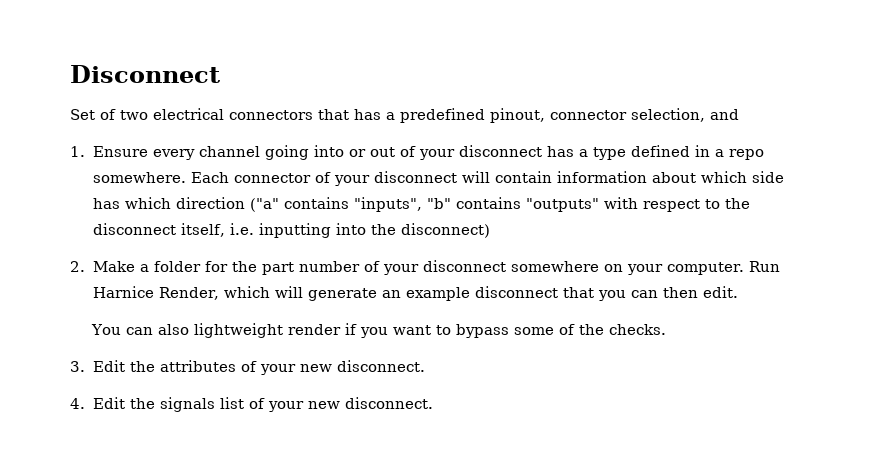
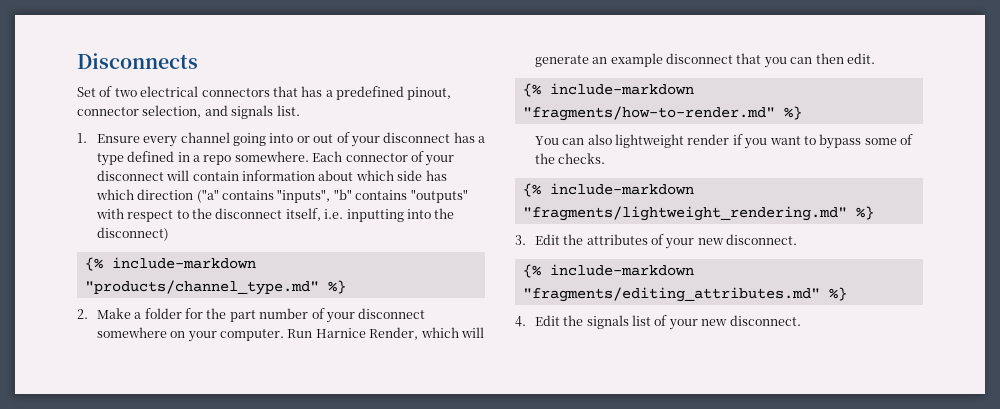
- Disconnect
+ Disconnects
- Set of two electrical connectors that has a predefined pinout, connector selection, and
+ Set of two electrical connectors that has a predefined pinout, connector selection, and signals list.
+ {% include-markdown "products/channel_type.md" %}
+ {% include-markdown "fragments/how-to-render.md" %}
+ {% include-markdown "fragments/lightweight_rendering.md" %}
+ {% include-markdown "fragments/editing_attributes.md" %}

